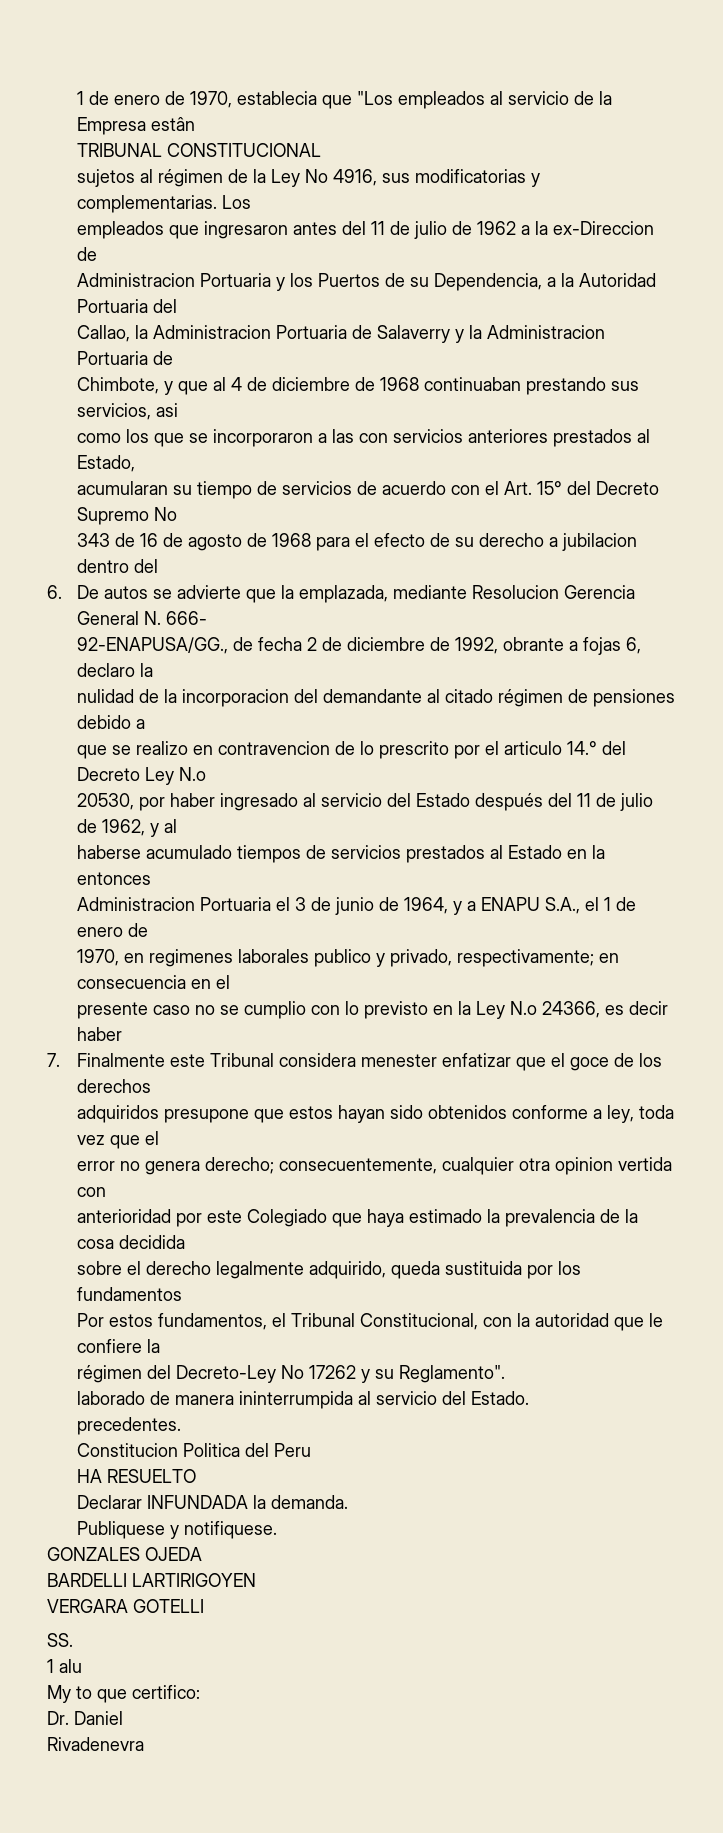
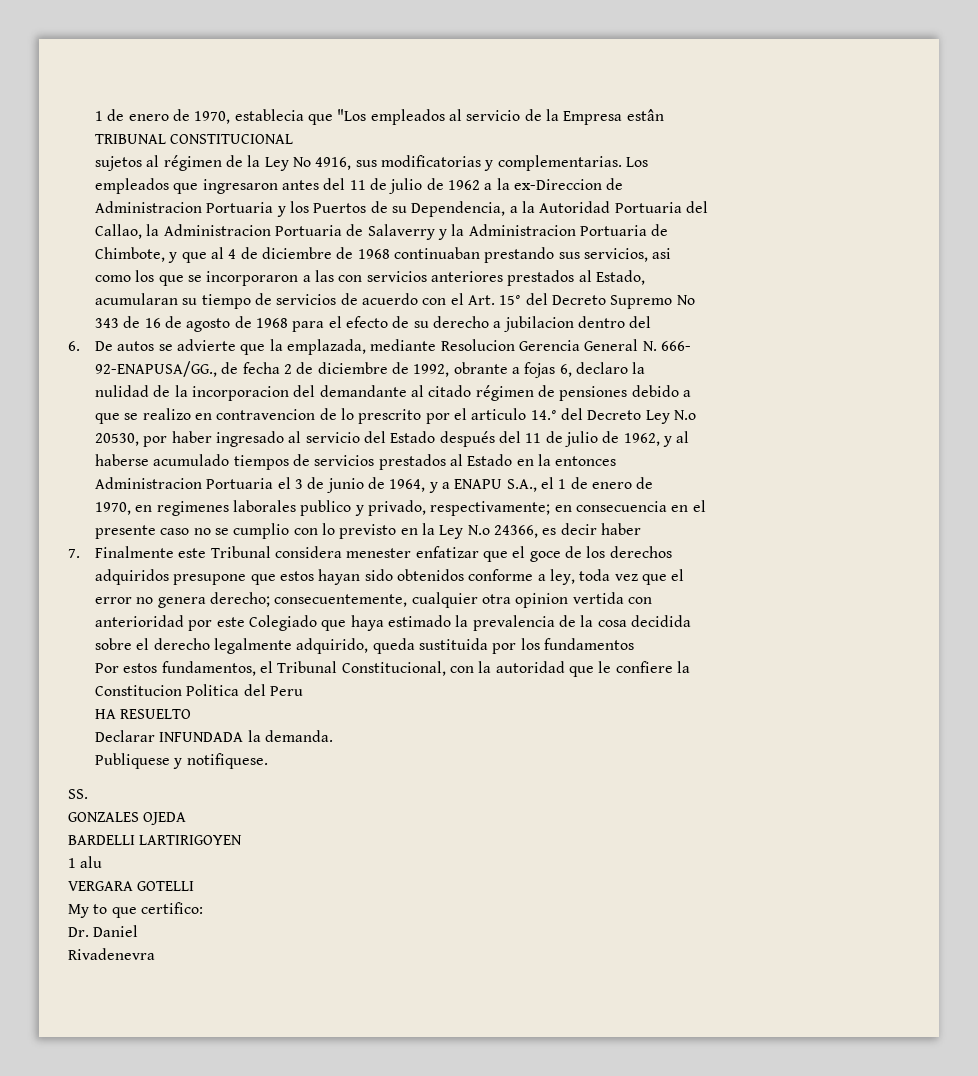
- régimen del Decreto-Ley No 17262 y su Reglamento".
- laborado de manera ininterrumpida al servicio del Estado.
- precedentes.
+ SS.
+ 1 alu
- SS.
- 1 alu

